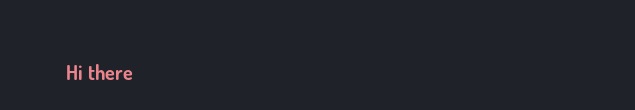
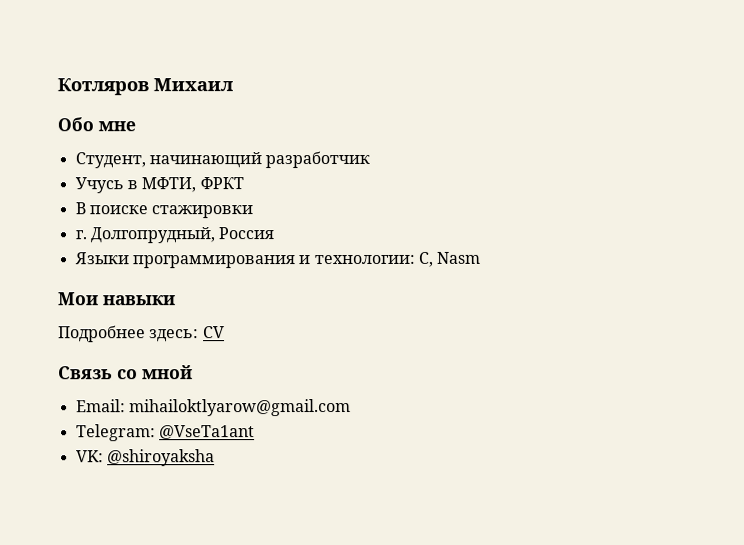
- Hi there
+ Котляров Михаил
+ Обо мне
+ Студент, начинающий разработчик
+ Учусь в МФТИ, ФРКТ
+ В поиске стажировки
+ г. Долгопрудный, Россия
+ Языки программирования и технологии: C, Nasm
+ Мои навыки
+ Подробнее здесь: CV
+ Связь со мной
+ Email: mihailoktlyarow@gmail.com
+ Telegram: @VseTa1ant
+ VK: @shiroyaksha

